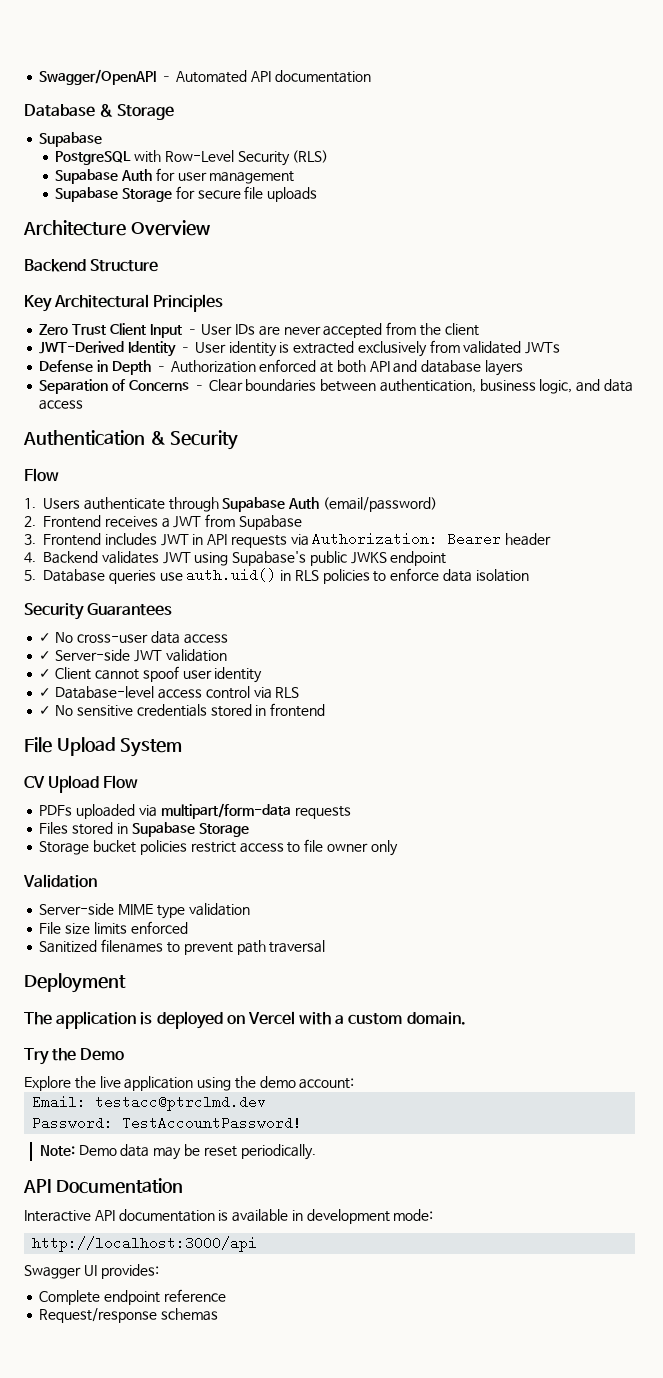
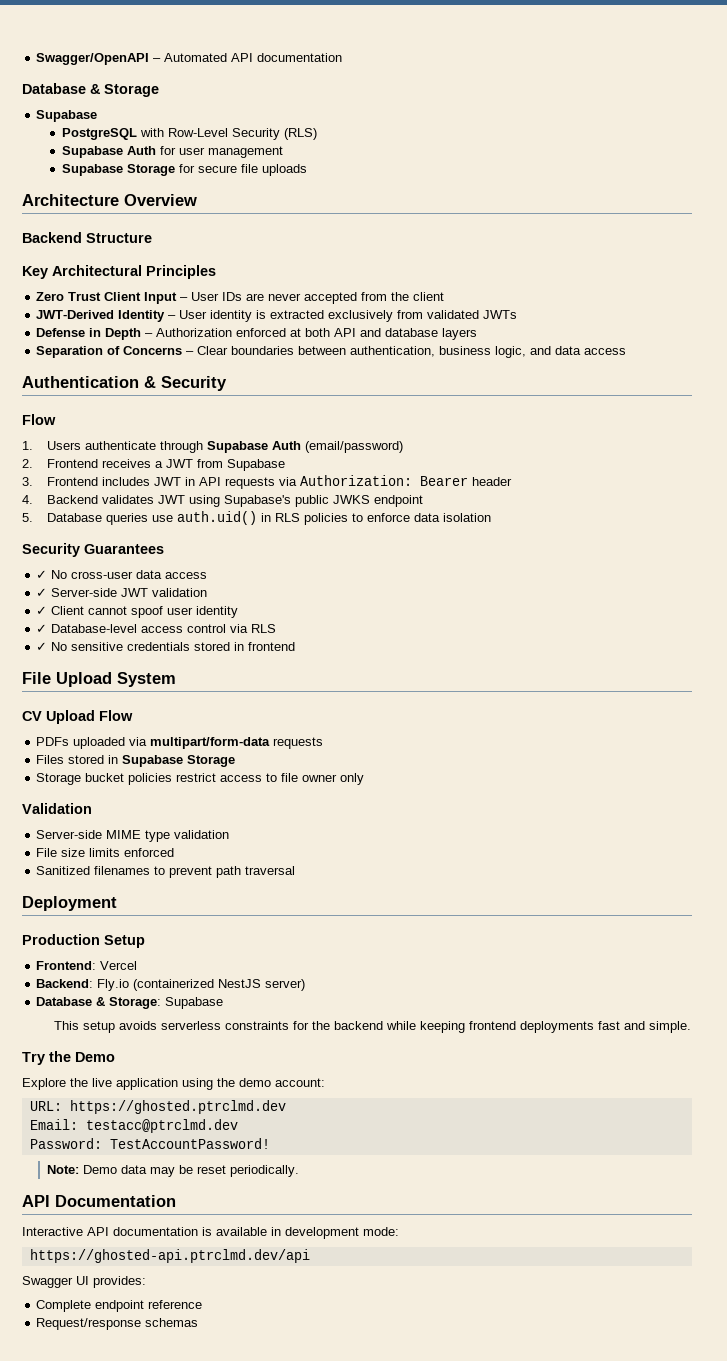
- The application is deployed on Vercel with a custom domain.
+ Production Setup
+ Frontend: Vercel
+ Backend: Fly.io (containerized NestJS server)
+ Database & Storage: Supabase
+ This setup avoids serverless constraints for the backend while keeping frontend deployments fast and simple.
+ URL: https://ghosted.ptrclmd.dev
- http://localhost:3000/api
+ https://ghosted-api.ptrclmd.dev/api

